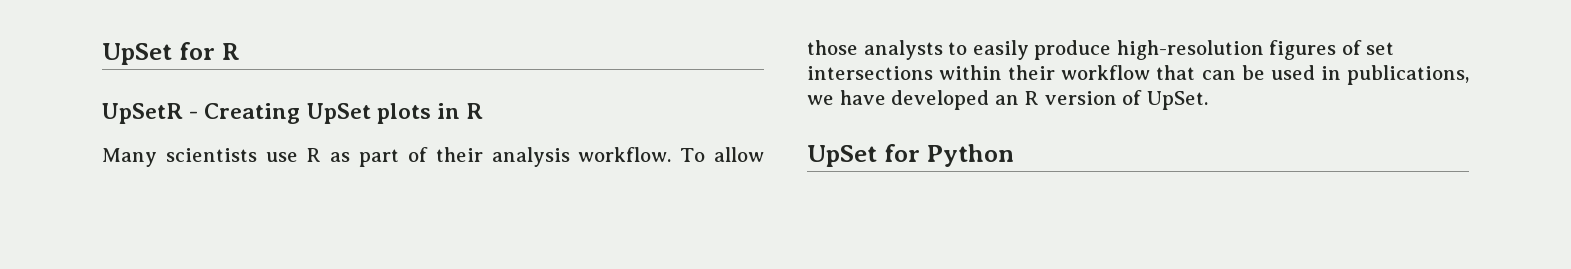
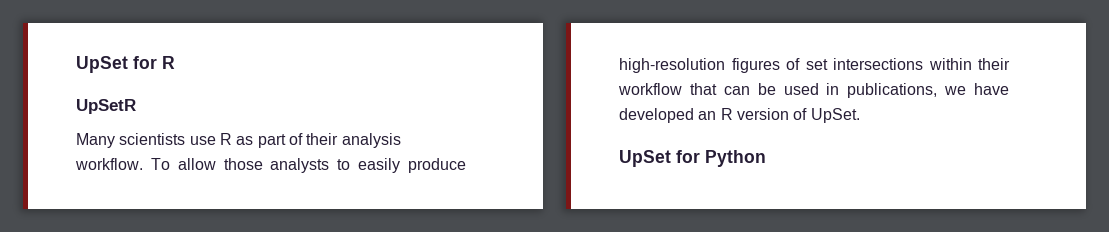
- UpSetR - Creating UpSet plots in R
+ UpSetR

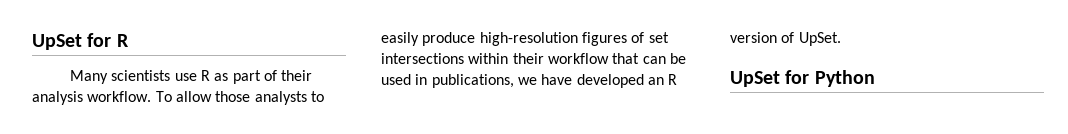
- UpSetR

